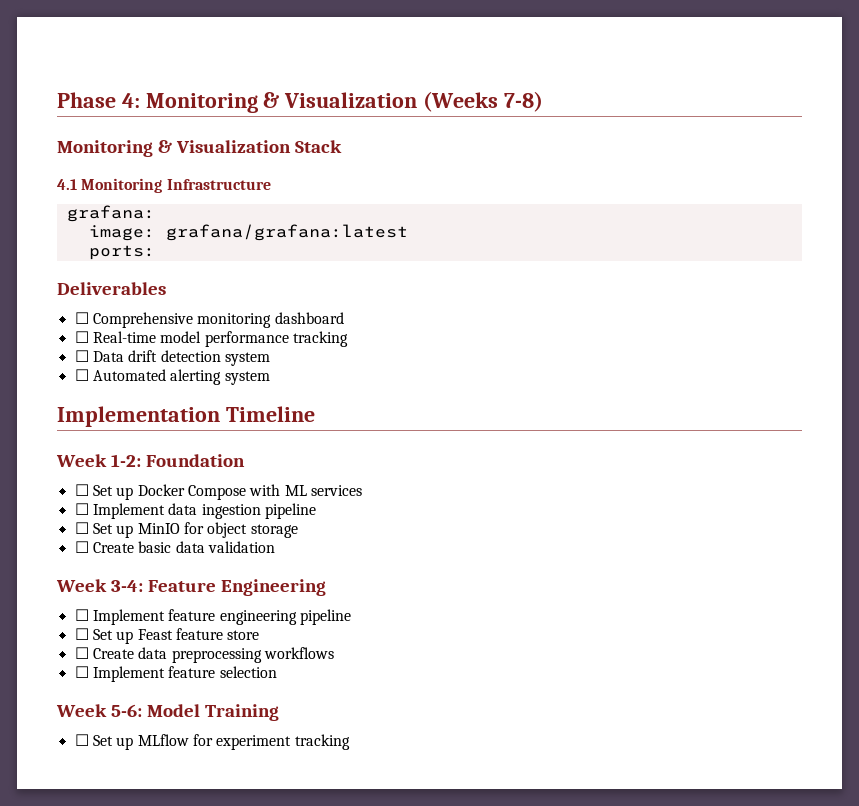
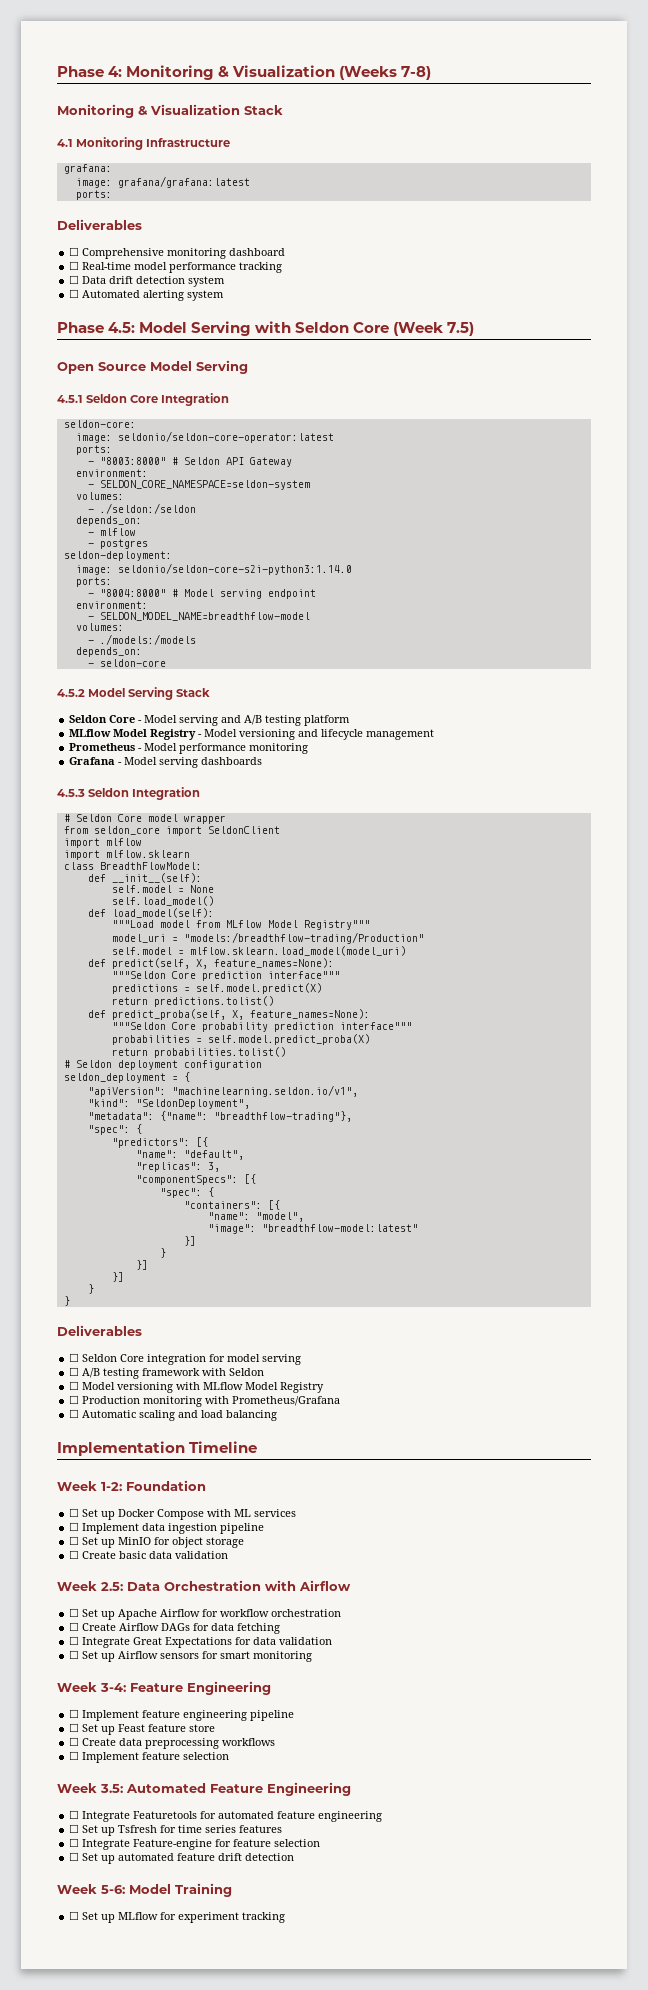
+ Phase 4.5: Model Serving with Seldon Core (Week 7.5)
+ Open Source Model Serving
+ 4.5.1 Seldon Core Integration
+ seldon-core:
+ image: seldonio/seldon-core-operator:latest
+ ports:
+ - "8003:8000" # Seldon API Gateway
+ environment:
+ - SELDON_CORE_NAMESPACE=seldon-system
+ volumes:
+ - ./seldon:/seldon
+ depends_on:
+ - mlflow
+ - postgres
+ seldon-deployment:
+ image: seldonio/seldon-core-s2i-python3:1.14.0
+ ports:
+ - "8004:8000" # Model serving endpoint
+ environment:
+ - SELDON_MODEL_NAME=breadthflow-model
+ volumes:
+ - ./models:/models
+ depends_on:
+ - seldon-core
+ 4.5.2 Model Serving Stack
+ Seldon Core - Model serving and A/B testing platform
+ MLflow Model Registry - Model versioning and lifecycle management
+ Prometheus - Model performance monitoring
+ Grafana - Model serving dashboards
+ 4.5.3 Seldon Integration
+ # Seldon Core model wrapper
+ from seldon_core import SeldonClient
+ import mlflow
+ import mlflow.sklearn
+ class BreadthFlowModel:
+ def __init__(self):
+ self.model = None
+ self.load_model()
+ def load_model(self):
+ """Load model from MLflow Model Registry"""
+ model_uri = "models:/breadthflow-trading/Production"
+ self.model = mlflow.sklearn.load_model(model_uri)
+ def predict(self, X, feature_names=None):
+ """Seldon Core prediction interface"""
+ predictions = self.model.predict(X)
+ return predictions.tolist()
+ def predict_proba(self, X, feature_names=None):
+ """Seldon Core probability prediction interface"""
+ probabilities = self.model.predict_proba(X)
+ return probabilities.tolist()
+ # Seldon deployment configuration
+ seldon_deployment = {
+ "apiVersion": "machinelearning.seldon.io/v1",
+ "kind": "SeldonDeployment",
+ "metadata": {"name": "breadthflow-trading"},
+ "spec": {
+ "predictors": [{
+ "name": "default",
+ "replicas": 3,
+ "componentSpecs": [{
+ "spec": {
+ "containers": [{
+ "name": "model",
+ "image": "breadthflow-model:latest"
+ }]
+ }
+ }]
+ }]
+ }
+ }
+ Deliverables
+ ☐ Seldon Core integration for model serving
+ ☐ A/B testing framework with Seldon
+ ☐ Model versioning with MLflow Model Registry
+ ☐ Production monitoring with Prometheus/Grafana
+ ☐ Automatic scaling and load balancing
+ Week 2.5: Data Orchestration with Airflow
+ ☐ Set up Apache Airflow for workflow orchestration
+ ☐ Create Airflow DAGs for data fetching
+ ☐ Integrate Great Expectations for data validation
+ ☐ Set up Airflow sensors for smart monitoring
+ Week 3.5: Automated Feature Engineering
+ ☐ Integrate Featuretools for automated feature engineering
+ ☐ Set up Tsfresh for time series features
+ ☐ Integrate Feature-engine for feature selection
+ ☐ Set up automated feature drift detection

